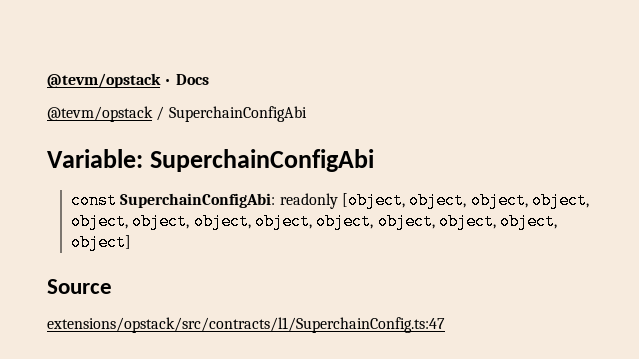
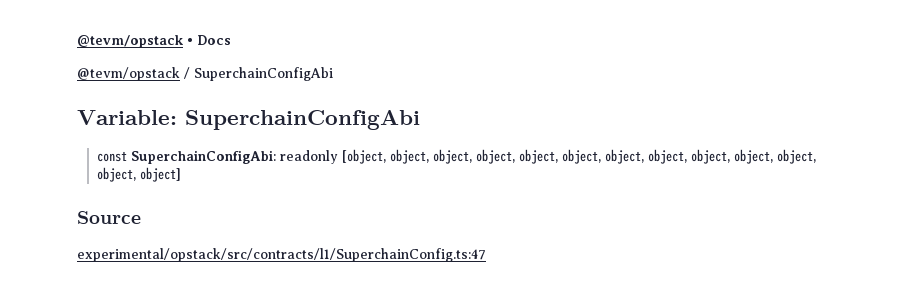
- extensions/opstack/src/contracts/l1/SuperchainConfig.ts:47
+ experimental/opstack/src/contracts/l1/SuperchainConfig.ts:47

